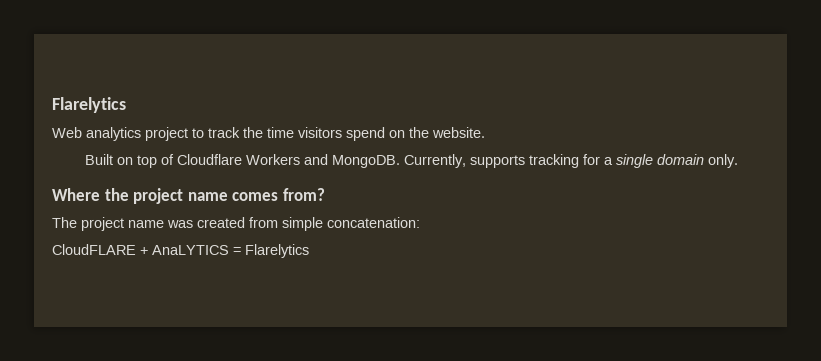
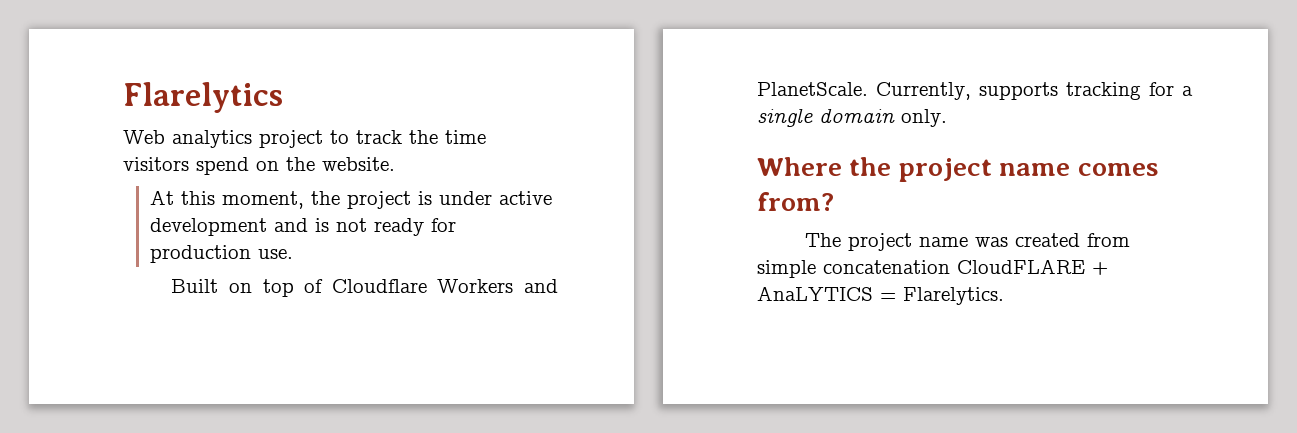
+ At this moment, the project is under active development and is not ready for production use.
- Built on top of Cloudflare Workers and MongoDB.
+ Built on top of Cloudflare Workers and PlanetScale.
- The project name was created from simple concatenation:
- CloudFLARE + AnaLYTICS = Flarelytics
+ The project name was created from simple concatenation CloudFLARE + AnaLYTICS = Flarelytics.

